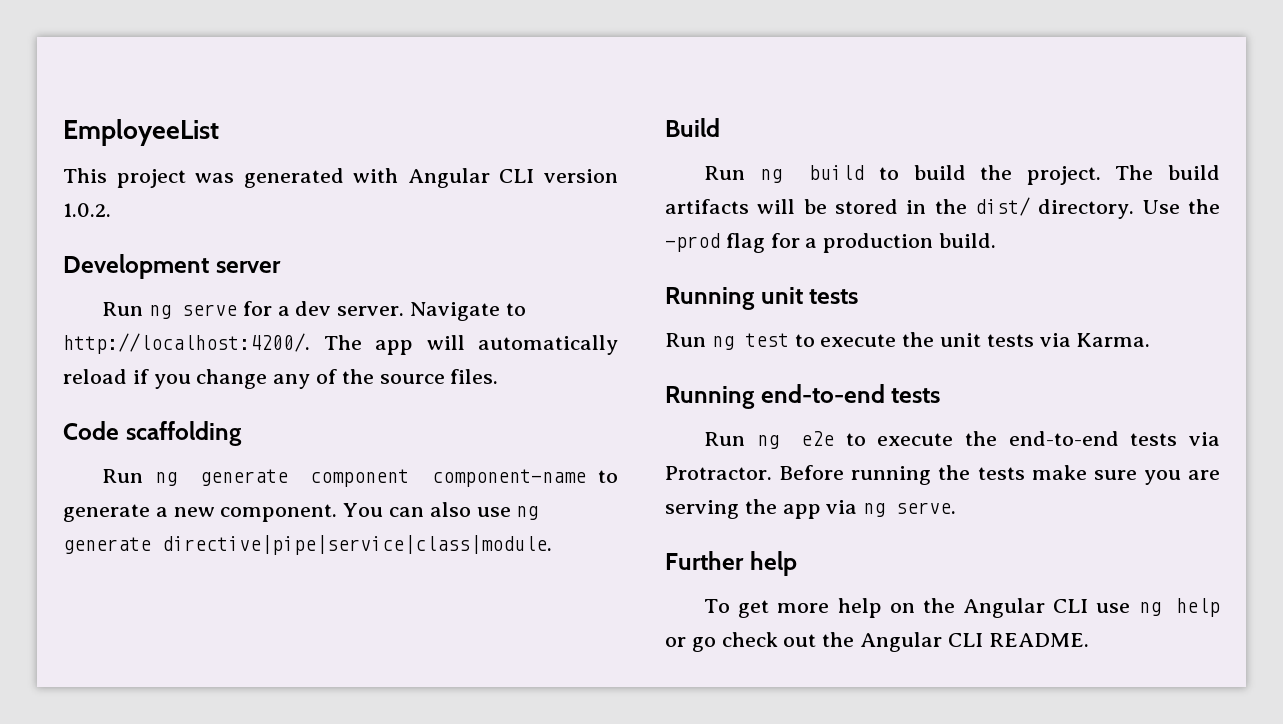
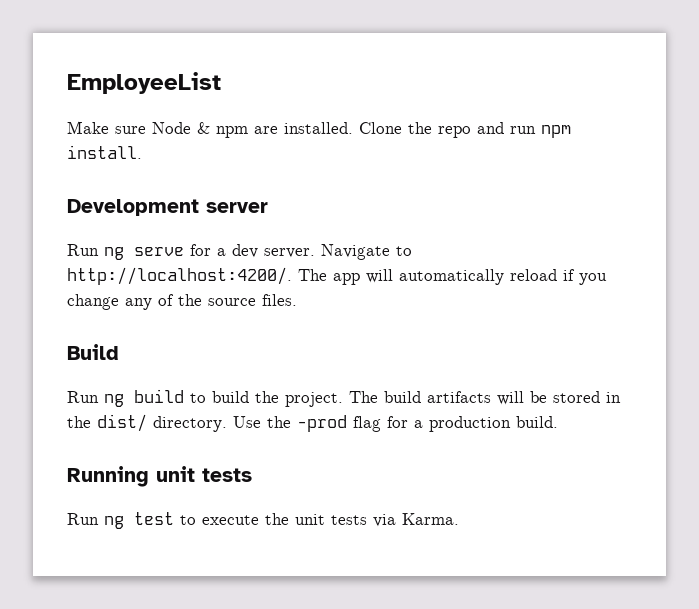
- This project was generated with Angular CLI version 1.0.2.
+ Make sure Node & npm are installed. Clone the repo and run npm install.
- Code scaffolding
- Run ng generate component component-name to generate a new component. You can also use ng generate directive|pipe|service|class|module.
- Running end-to-end tests
- Run ng e2e to execute the end-to-end tests via Protractor. Before running the tests make sure you are serving the app via ng serve.
- Further help
- To get more help on the Angular CLI use ng help or go check out the Angular CLI README.

